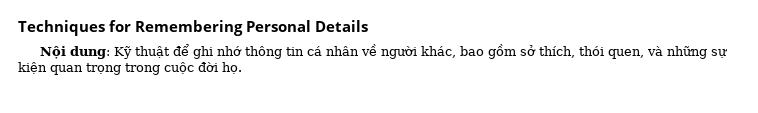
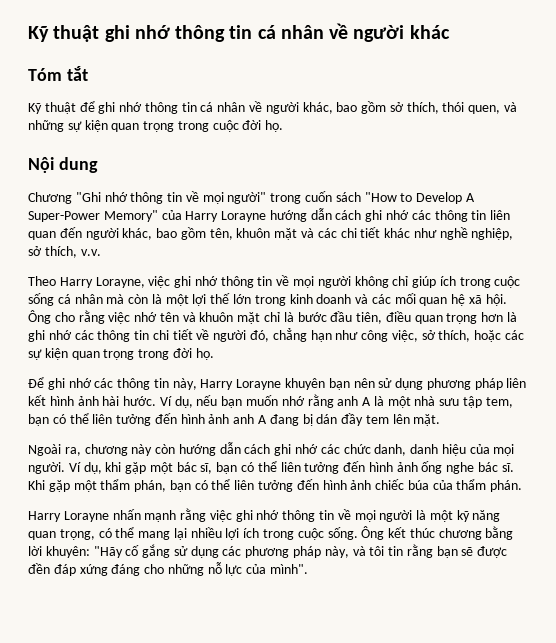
- Techniques for Remembering Personal Details
- Nội dung: Kỹ thuật để ghi nhớ thông tin cá nhân về người khác, bao gồm sở thích, thói quen, và những sự kiện quan trọng trong cuộc đời họ.
+ Kỹ thuật ghi nhớ thông tin cá nhân về người khác
+ Tóm tắt
+ Kỹ thuật để ghi nhớ thông tin cá nhân về người khác, bao gồm sở thích, thói quen, và những sự kiện quan trọng trong cuộc đời họ.
+ Nội dung
+ Chương "Ghi nhớ thông tin về mọi người" trong cuốn sách "How to Develop A Super-Power Memory" của Harry Lorayne hướng dẫn cách ghi nhớ các thông tin liên quan đến người khác, bao gồm tên, khuôn mặt và các chi tiết khác như nghề nghiệp, sở thích, v.v.
+ Theo Harry Lorayne, việc ghi nhớ thông tin về mọi người không chỉ giúp ích trong cuộc sống cá nhân mà còn là một lợi thế lớn trong kinh doanh và các mối quan hệ xã hội. Ông cho rằng việc nhớ tên và khuôn mặt chỉ là bước đầu tiên, điều quan trọng hơn là ghi nhớ các thông tin chi tiết về người đó, chẳng hạn như công việc, sở thích, hoặc các sự kiện quan trọng trong đời họ.
+ Để ghi nhớ các thông tin này, Harry Lorayne khuyên bạn nên sử dụng phương pháp liên kết hình ảnh hài hước. Ví dụ, nếu bạn muốn nhớ rằng anh A là một nhà sưu tập tem, bạn có thể liên tưởng đến hình ảnh anh A đang bị dán đầy tem lên mặt.
+ Ngoài ra, chương này còn hướng dẫn cách ghi nhớ các chức danh, danh hiệu của mọi người. Ví dụ, khi gặp một bác sĩ, bạn có thể liên tưởng đến hình ảnh ống nghe bác sĩ. Khi gặp một thẩm phán, bạn có thể liên tưởng đến hình ảnh chiếc búa của thẩm phán.
+ Harry Lorayne nhấn mạnh rằng việc ghi nhớ thông tin về mọi người là một kỹ năng quan trọng, có thể mang lại nhiều lợi ích trong cuộc sống. Ông kết thúc chương bằng lời khuyên: "Hãy cố gắng sử dụng các phương pháp này, và tôi tin rằng bạn sẽ được đền đáp xứng đáng cho những nỗ lực của mình".

